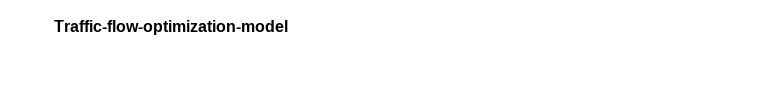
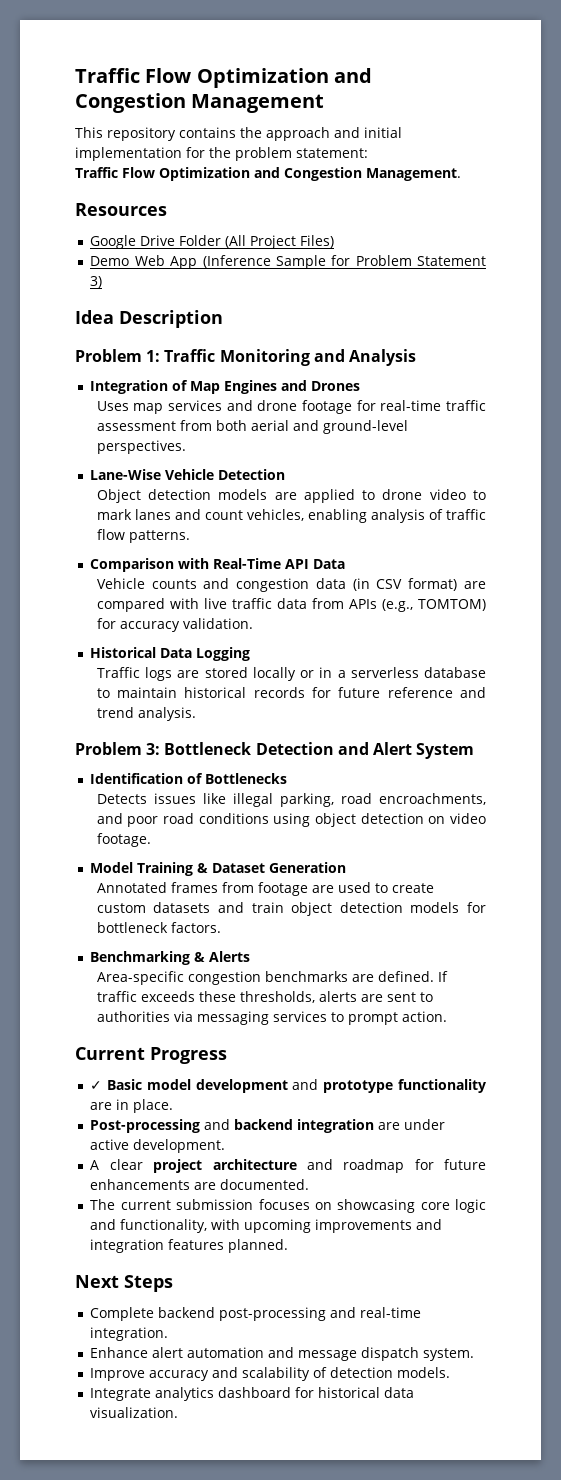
- Traffic-flow-optimization-model
+ Traffic Flow Optimization and Congestion Management
+ This repository contains the approach and initial implementation for the problem statement:
+ Traffic Flow Optimization and Congestion Management.
+ Resources
+ Google Drive Folder (All Project Files)
+ Demo Web App (Inference Sample for Problem Statement 3)
+ Idea Description
+ Problem 1: Traffic Monitoring and Analysis
+ Integration of Map Engines and Drones
+ Uses map services and drone footage for real-time traffic assessment from both aerial and ground-level perspectives.
+ Lane-Wise Vehicle Detection
+ Object detection models are applied to drone video to mark lanes and count vehicles, enabling analysis of traffic flow patterns.
+ Comparison with Real-Time API Data
+ Vehicle counts and congestion data (in CSV format) are compared with live traffic data from APIs (e.g., TOMTOM) for accuracy validation.
+ Historical Data Logging
+ Traffic logs are stored locally or in a serverless database to maintain historical records for future reference and trend analysis.
+ Problem 3: Bottleneck Detection and Alert System
+ Identification of Bottlenecks
+ Detects issues like illegal parking, road encroachments, and poor road conditions using object detection on video footage.
+ Model Training & Dataset Generation
+ Annotated frames from footage are used to create custom datasets and train object detection models for bottleneck factors.
+ Benchmarking & Alerts
+ Area-specific congestion benchmarks are defined. If traffic exceeds these thresholds, alerts are sent to authorities via messaging services to prompt action.
+ Current Progress
+ ✓ Basic model development and prototype functionality are in place.
+ Post-processing and backend integration are under active development.
+ A clear project architecture and roadmap for future enhancements are documented.
+ The current submission focuses on showcasing core logic and functionality, with upcoming improvements and integration features planned.
+ Next Steps
+ Complete backend post-processing and real-time integration.
+ Enhance alert automation and message dispatch system.
+ Improve accuracy and scalability of detection models.
+ Integrate analytics dashboard for historical data visualization.

